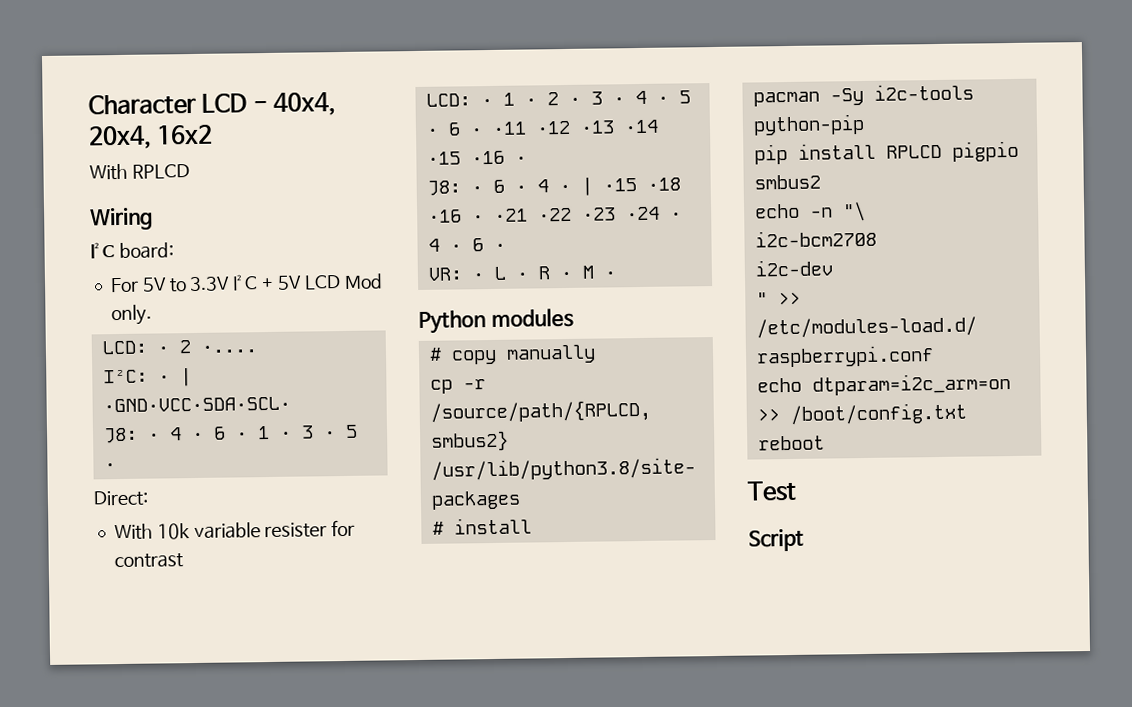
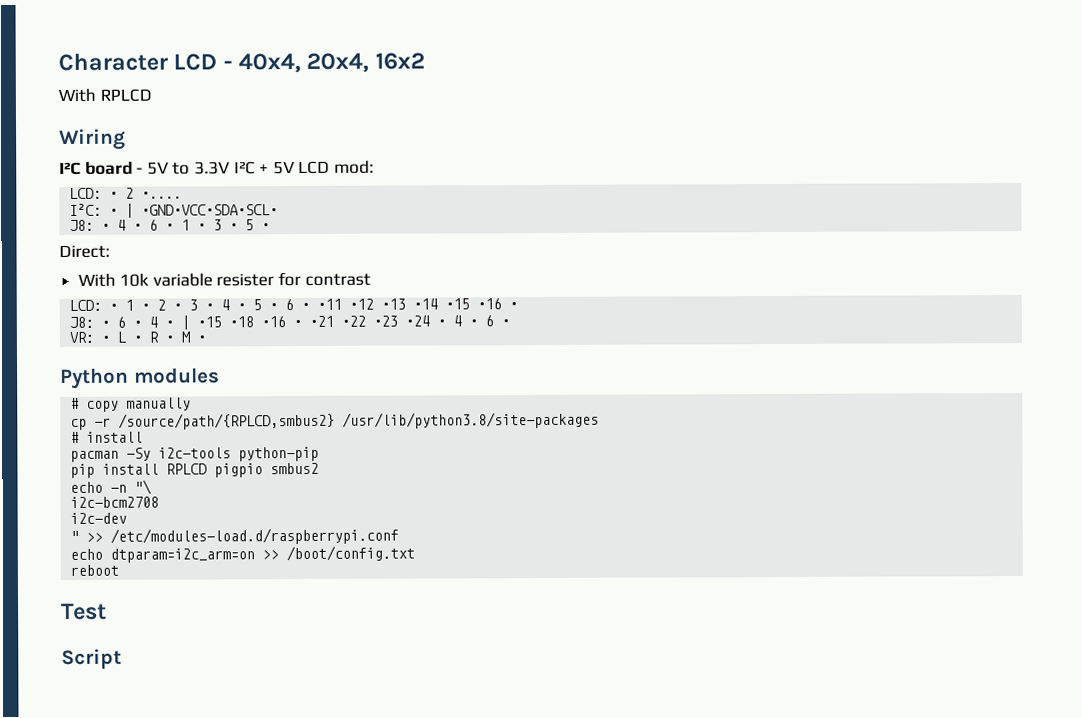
- I²C board:
- For 5V to 3.3V I²C + 5V LCD Mod only.
+ I²C board - 5V to 3.3V I²C + 5V LCD mod:

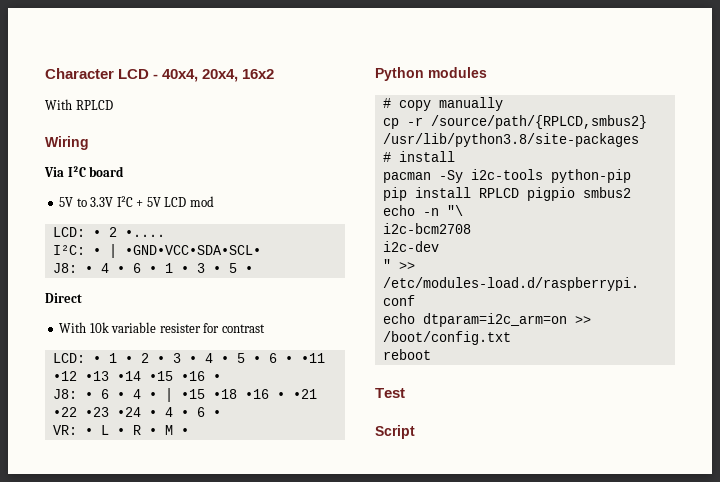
- I²C board - 5V to 3.3V I²C + 5V LCD mod:
+ Via I²C board
+ 5V to 3.3V I²C + 5V LCD mod
- Direct:
+ Direct

